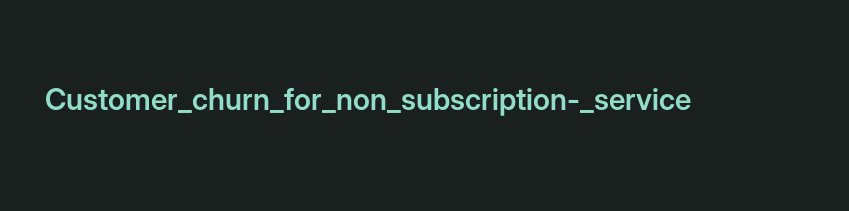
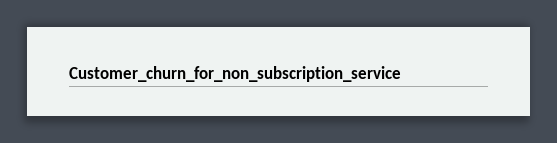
- Customer_churn_for_non_subscription-_service
+ Customer_churn_for_non_subscription_service

